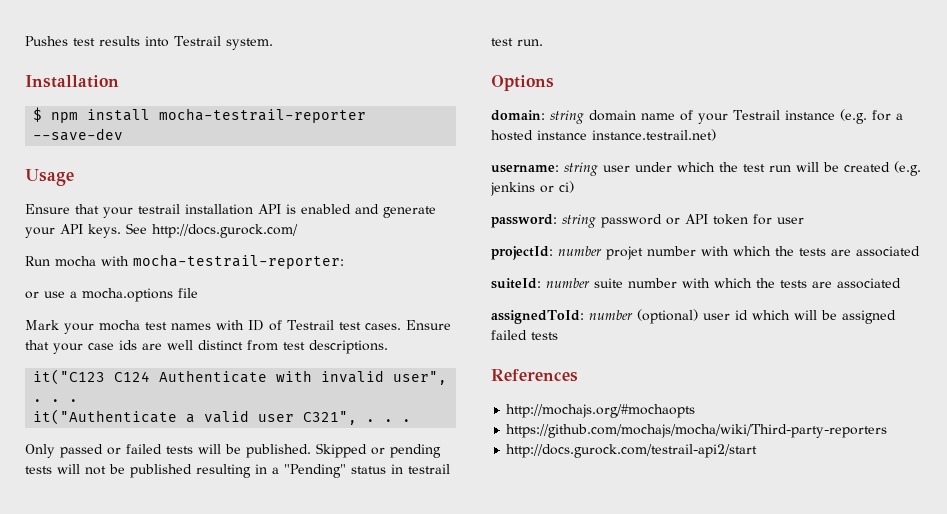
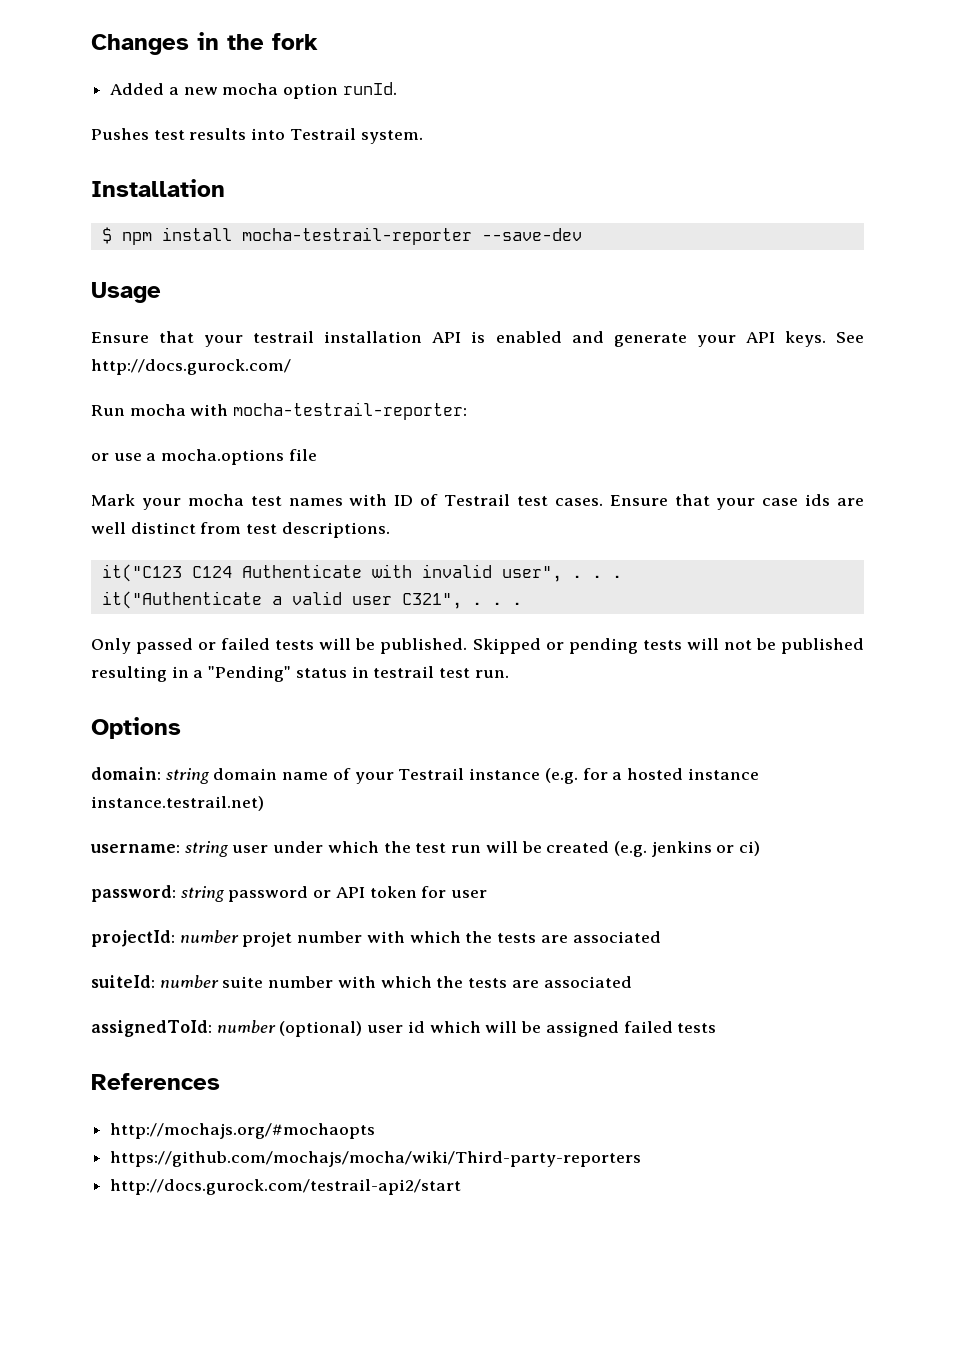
+ Changes in the fork
+ Added a new mocha option runId.

